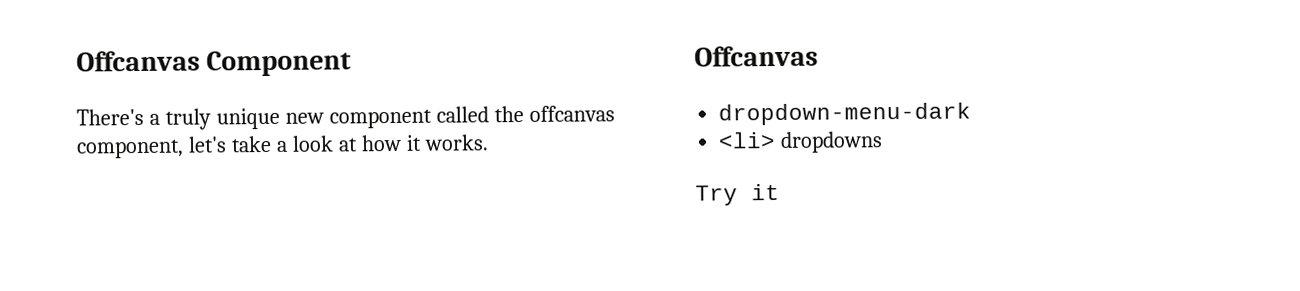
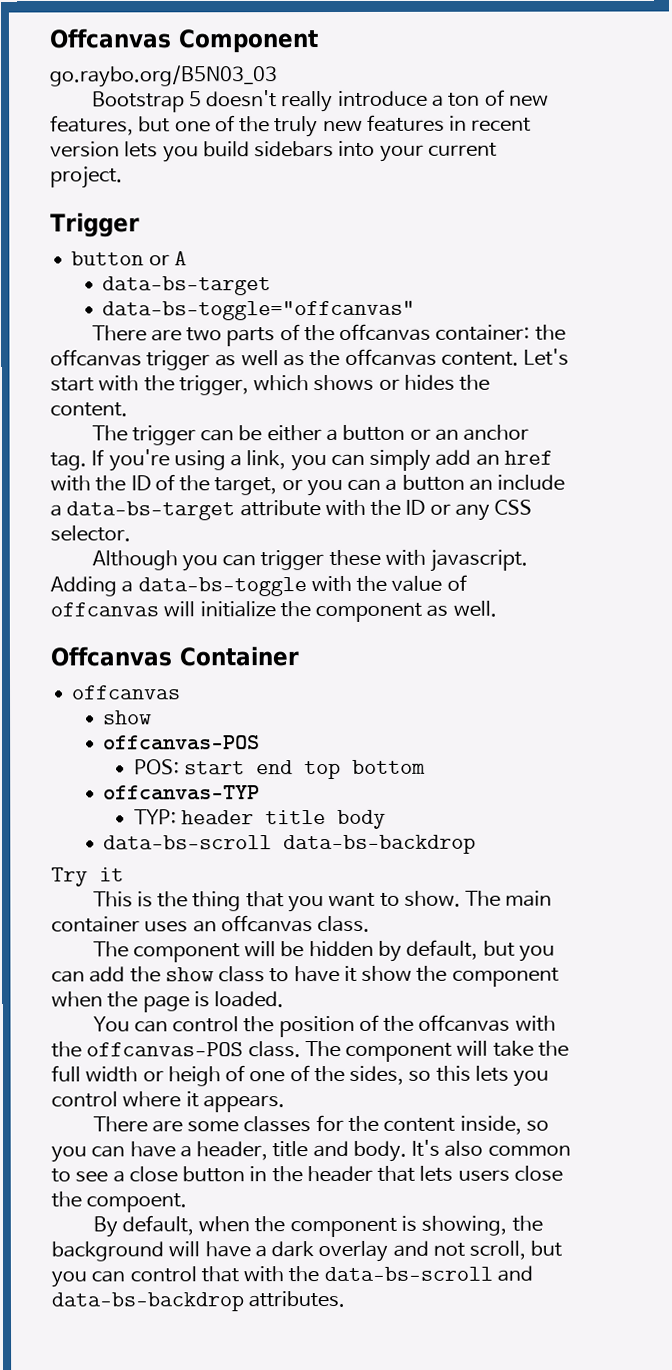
- There's a truly unique new component called the offcanvas component, let's take a look at how it works.
- Offcanvas
- dropdown-menu-dark
- <li> dropdowns
+ go.raybo.org/B5N03_03
+ Bootstrap 5 doesn't really introduce a ton of new features, but one of the truly new features in recent version lets you build sidebars into your current project.
+ Trigger
+ button or A
+ data-bs-target
+ data-bs-toggle="offcanvas"
+ There are two parts of the offcanvas container: the offcanvas trigger as well as the offcanvas content. Let's start with the trigger, which shows or hides the content.
+ The trigger can be either a button or an anchor tag. If you're using a link, you can simply add an href with the ID of the target, or you can a button an include a data-bs-target attribute with the ID or any CSS selector.
+ Although you can trigger these with javascript. Adding a data-bs-toggle with the value of offcanvas will initialize the component as well.
+ Offcanvas Container
+ offcanvas
+ show
+ offcanvas-POS
+ POS: start end top bottom
+ offcanvas-TYP
+ TYP: header title body
+ data-bs-scroll data-bs-backdrop
  Try it
+ This is the thing that you want to show. The main container uses an offcanvas class.
+ The component will be hidden by default, but you can add the show class to have it show the component when the page is loaded.
+ You can control the position of the offcanvas with the offcanvas-POS class. The component will take the full width or heigh of one of the sides, so this lets you control where it appears.
+ There are some classes for the content inside, so you can have a header, title and body. It's also common to see a close button in the header that lets users close the compoent.
+ By default, when the component is showing, the background will have a dark overlay and not scroll, but you can control that with the data-bs-scroll and data-bs-backdrop attributes.

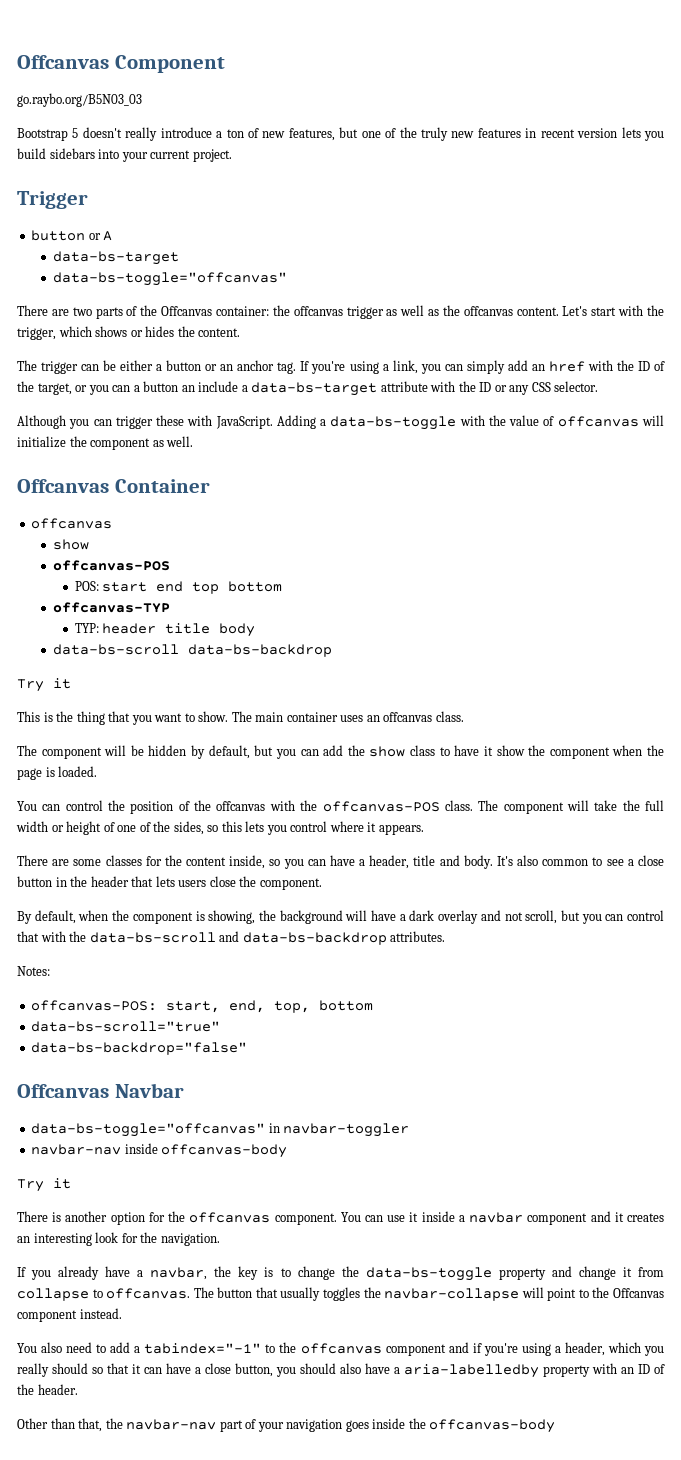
- There are two parts of the offcanvas container: the offcanvas trigger as well as the offcanvas content.
+ There are two parts of the Offcanvas container: the offcanvas trigger as well as the offcanvas content.
- Although you can trigger these with javascript.
+ Although you can trigger these with JavaScript.
- The component will take the full width or heigh of one of the sides, so this lets you control where it appears.
+ The component will take the full width or height of one of the sides, so this lets you control where it appears.
- It's also common to see a close button in the header that lets users close the compoent.
+ It's also common to see a close button in the header that lets users close the component.
+ Notes:
+ offcanvas-POS: start, end, top, bottom
+ data-bs-scroll="true"
+ data-bs-backdrop="false"
+ Offcanvas Navbar
+ data-bs-toggle="offcanvas" in navbar-toggler
+ navbar-nav inside offcanvas-body
+ Try it
+ There is another option for the offcanvas component. You can use it inside a navbar component and it creates an interesting look for the navigation.
+ If you already have a navbar, the key is to change the data-bs-toggle property and change it from collapse to offcanvas. The button that usually toggles the navbar-collapse will point to the Offcanvas component instead.
+ You also need to add a tabindex="-1" to the offcanvas component and if you're using a header, which you really should so that it can have a close button, you should also have a aria-labelledby property with an ID of the header.
+ Other than that, the navbar-nav part of your navigation goes inside the offcanvas-body

